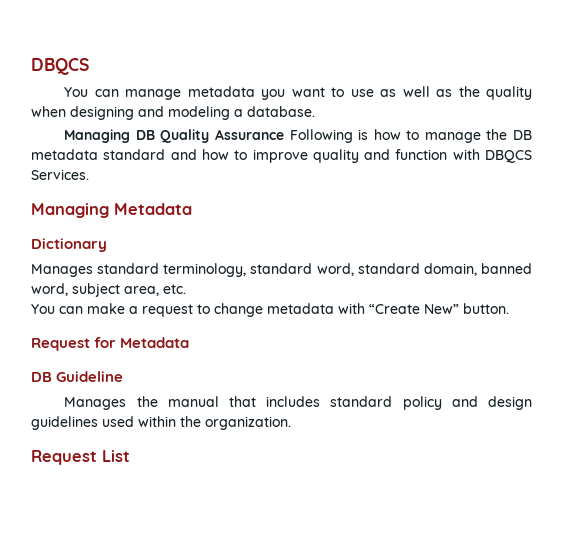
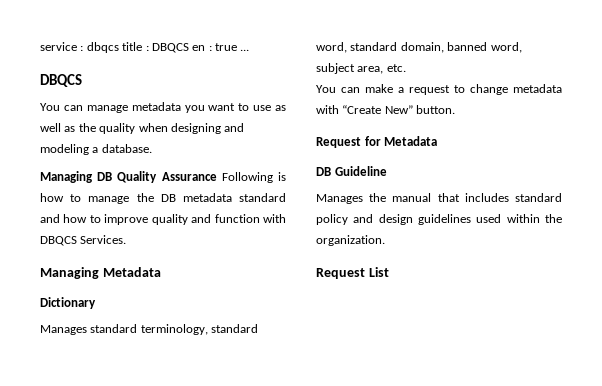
+ service : dbqcs title : DBQCS en : true ...

